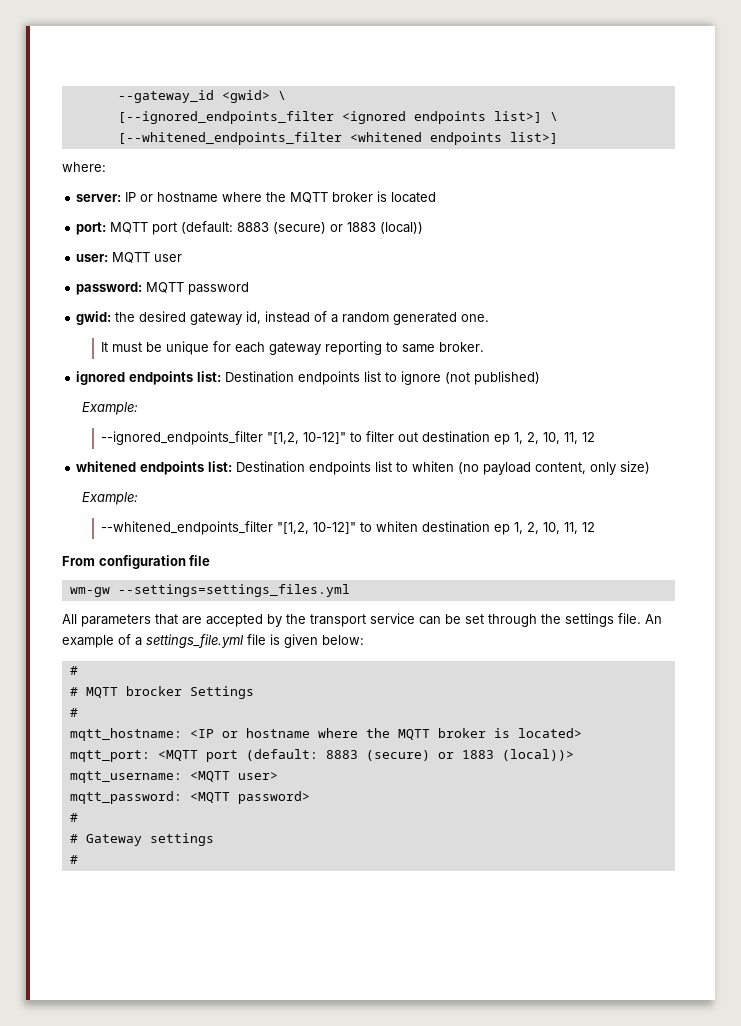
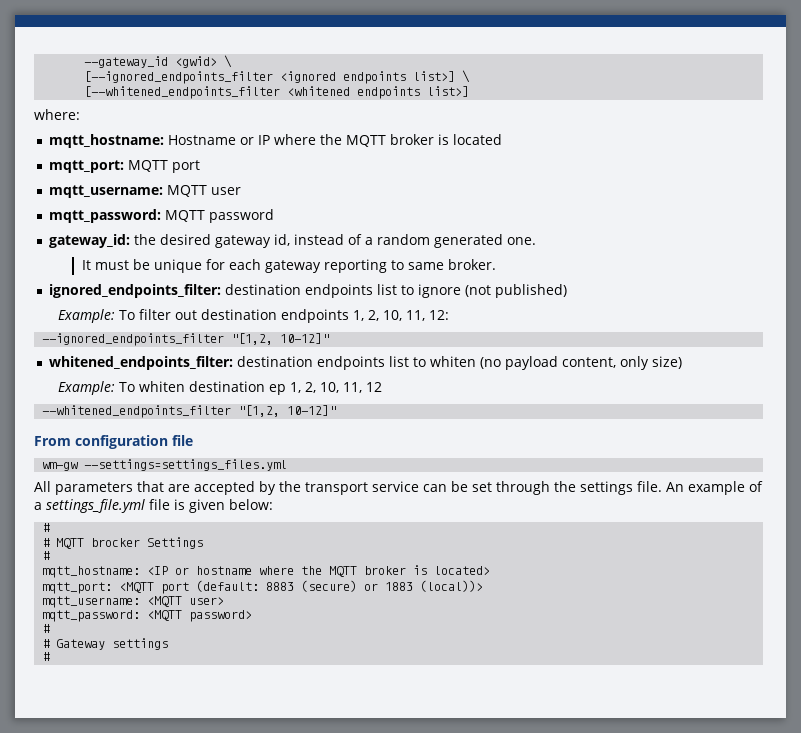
- server: IP or hostname where the MQTT broker is located
+ mqtt_hostname: Hostname or IP where the MQTT broker is located
- port: MQTT port (default: 8883 (secure) or 1883 (local))
- user: MQTT user
+ mqtt_port: MQTT port
+ mqtt_username: MQTT user
- password: MQTT password
+ mqtt_password: MQTT password
- gwid: the desired gateway id, instead of a random generated one.
+ gateway_id: the desired gateway id, instead of a random generated one.
- ignored endpoints list: Destination endpoints list to ignore (not published)
- Example:
- --ignored_endpoints_filter "[1,2, 10-12]" to filter out destination ep 1, 2, 10, 11, 12
- whitened endpoints list: Destination endpoints list to whiten (no payload content, only size)
- Example:
- --whitened_endpoints_filter "[1,2, 10-12]" to whiten destination ep 1, 2, 10, 11, 12
+ ignored_endpoints_filter: destination endpoints list to ignore (not published)
+ Example: To filter out destination endpoints 1, 2, 10, 11, 12:
+ --ignored_endpoints_filter "[1,2, 10-12]"
+ whitened_endpoints_filter: destination endpoints list to whiten (no payload content, only size)
+ Example: To whiten destination ep 1, 2, 10, 11, 12
+ --whitened_endpoints_filter "[1,2, 10-12]"

